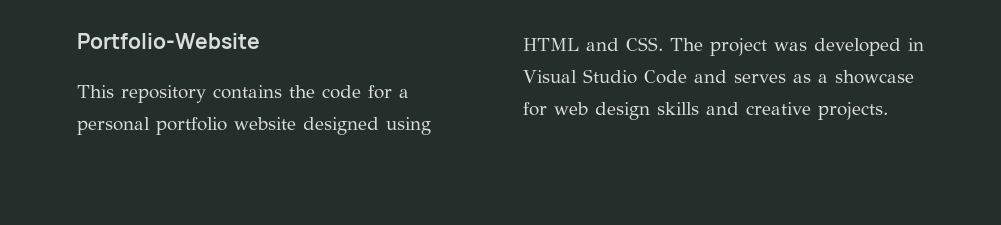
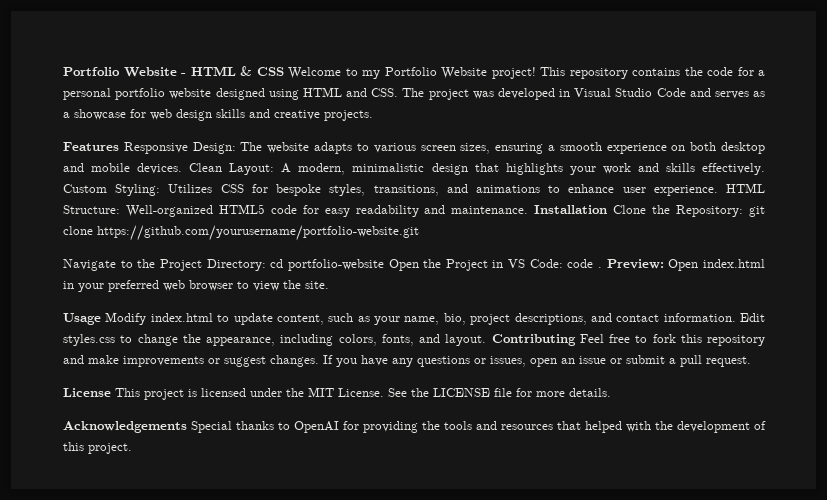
- Portfolio-Website
- This repository contains the code for a personal portfolio website designed using HTML and CSS. The project was developed in Visual Studio Code and serves as a showcase for web design skills and creative projects.
+ Portfolio Website - HTML & CSS Welcome to my Portfolio Website project! This repository contains the code for a personal portfolio website designed using HTML and CSS. The project was developed in Visual Studio Code and serves as a showcase for web design skills and creative projects.
+ Features Responsive Design: The website adapts to various screen sizes, ensuring a smooth experience on both desktop and mobile devices. Clean Layout: A modern, minimalistic design that highlights your work and skills effectively. Custom Styling: Utilizes CSS for bespoke styles, transitions, and animations to enhance user experience. HTML Structure: Well-organized HTML5 code for easy readability and maintenance. Installation Clone the Repository: git clone https://github.com/yourusername/portfolio-website.git
+ Navigate to the Project Directory: cd portfolio-website Open the Project in VS Code: code . Preview: Open index.html in your preferred web browser to view the site.
+ Usage Modify index.html to update content, such as your name, bio, project descriptions, and contact information. Edit styles.css to change the appearance, including colors, fonts, and layout. Contributing Feel free to fork this repository and make improvements or suggest changes. If you have any questions or issues, open an issue or submit a pull request.
+ License This project is licensed under the MIT License. See the LICENSE file for more details.
+ Acknowledgements Special thanks to OpenAI for providing the tools and resources that helped with the development of this project.

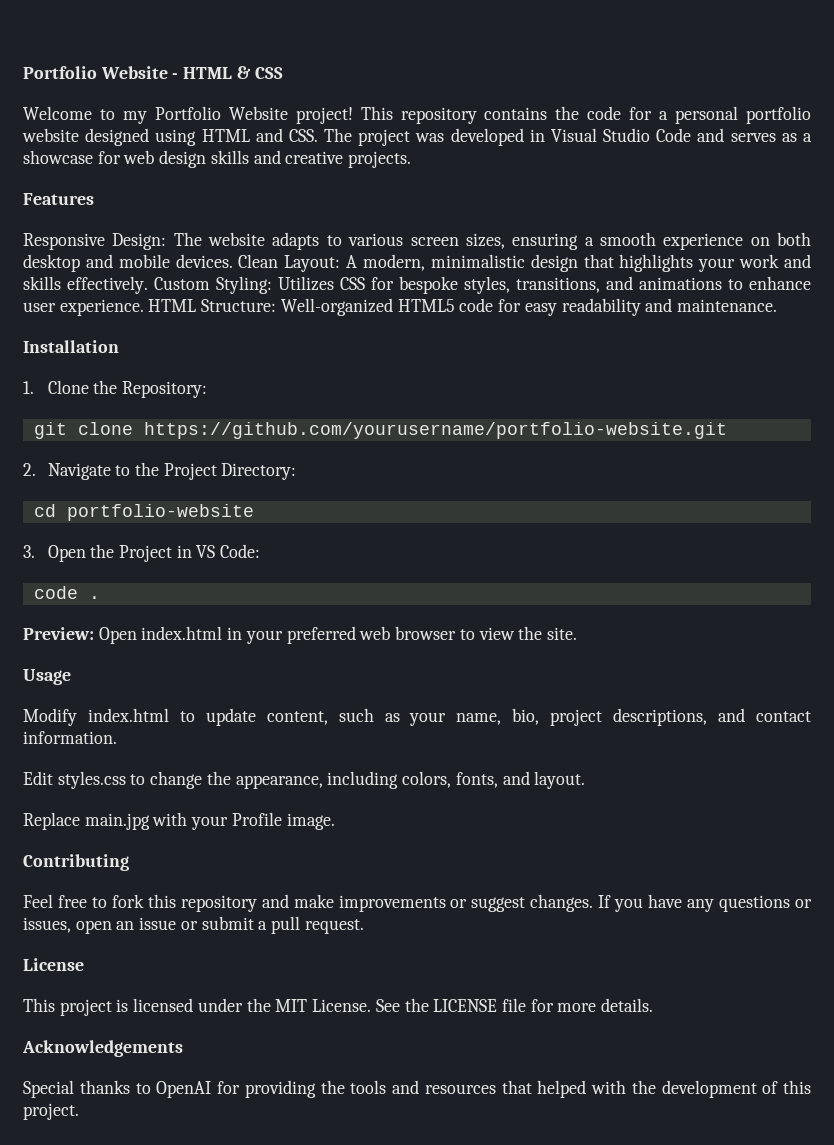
- Portfolio Website - HTML & CSS Welcome to my Portfolio Website project!
+ Portfolio Website - HTML & CSS
+ Welcome to my Portfolio Website project!
- Features Responsive Design: The website adapts to various screen sizes, ensuring a smooth experience on both desktop and mobile devices.
+ Features
+ Responsive Design: The website adapts to various screen sizes, ensuring a smooth experience on both desktop and mobile devices.
- HTML Structure: Well-organized HTML5 code for easy readability and maintenance. Installation Clone the Repository: git clone https://github.com/yourusername/portfolio-website.git
+ HTML Structure: Well-organized HTML5 code for easy readability and maintenance.
+ Installation
+ 1. Clone the Repository:
+ git clone https://github.com/yourusername/portfolio-website.git
- Navigate to the Project Directory: cd portfolio-website Open the Project in VS Code: code . Preview: Open index.html in your preferred web browser to view the site.
+ 2. Navigate to the Project Directory:
+ cd portfolio-website
+ 3. Open the Project in VS Code:
+ code .
+ Preview: Open index.html in your preferred web browser to view the site.
- Usage Modify index.html to update content, such as your name, bio, project descriptions, and contact information. Edit styles.css to change the appearance, including colors, fonts, and layout. Contributing Feel free to fork this repository and make improvements or suggest changes.
+ Usage
+ Modify index.html to update content, such as your name, bio, project descriptions, and contact information.
+ Edit styles.css to change the appearance, including colors, fonts, and layout.
+ Replace main.jpg with your Profile image.
+ Contributing
+ Feel free to fork this repository and make improvements or suggest changes.
- License This project is licensed under the MIT License.
+ License
+ This project is licensed under the MIT License.
- Acknowledgements Special thanks to OpenAI for providing the tools and resources that helped with the development of this project.
+ Acknowledgements
+ Special thanks to OpenAI for providing the tools and resources that helped with the development of this project.

